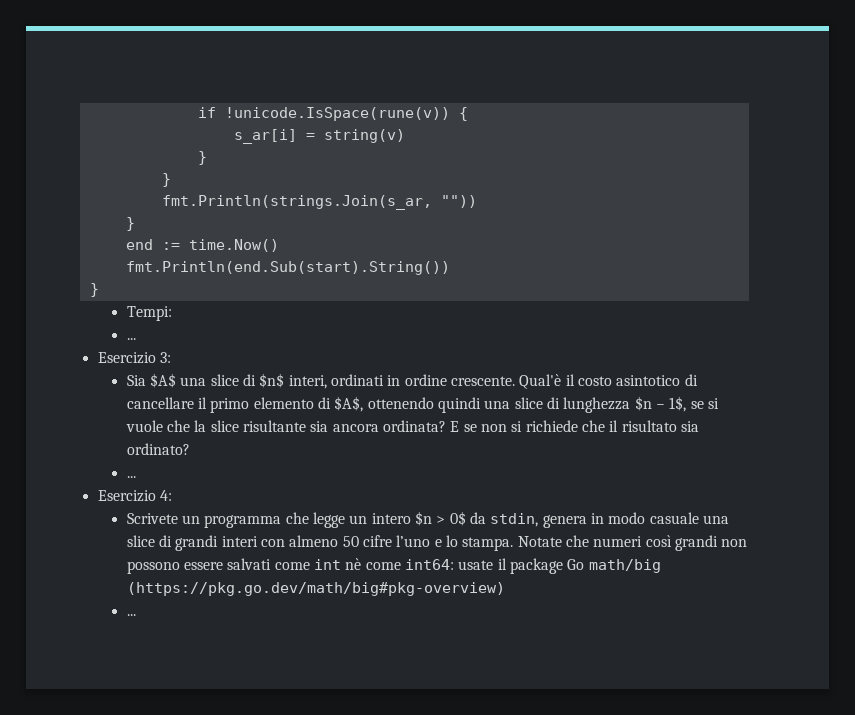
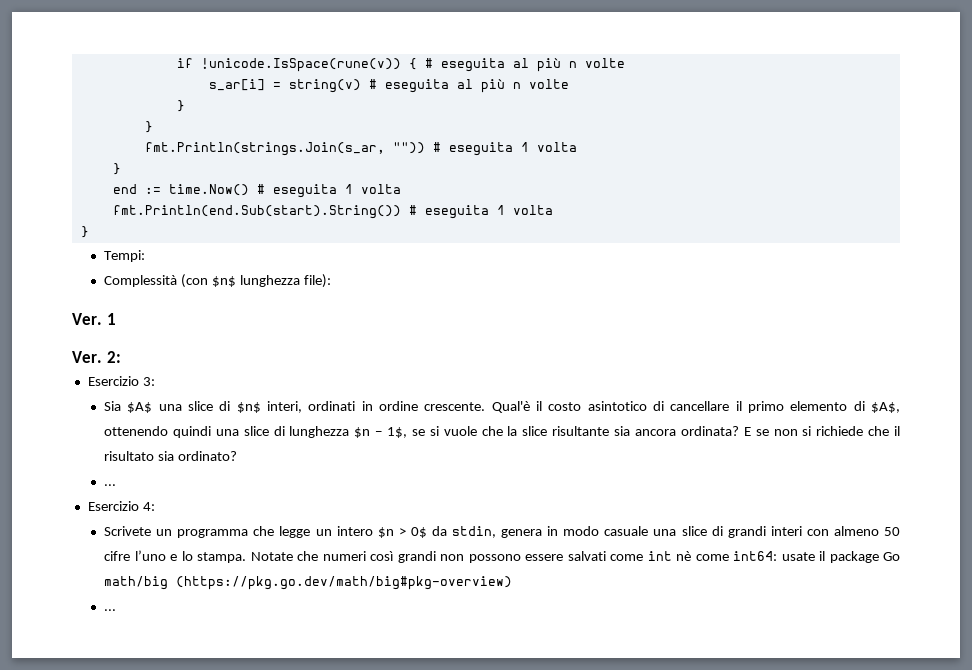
- if !unicode.IsSpace(rune(v)) {
- s_ar[i] = string(v)
+ if !unicode.IsSpace(rune(v)) { # eseguita al più n volte
+ s_ar[i] = string(v) # eseguita al più n volte
- fmt.Println(strings.Join(s_ar, ""))
+ fmt.Println(strings.Join(s_ar, "")) # eseguita 1 volta
- end := time.Now()
- fmt.Println(end.Sub(start).String())
+ end := time.Now() # eseguita 1 volta
+ fmt.Println(end.Sub(start).String()) # eseguita 1 volta
  }
  Tempi:
- ...
+ Complessità (con $n$ lunghezza file):
+ Ver. 1
+ Ver. 2:

